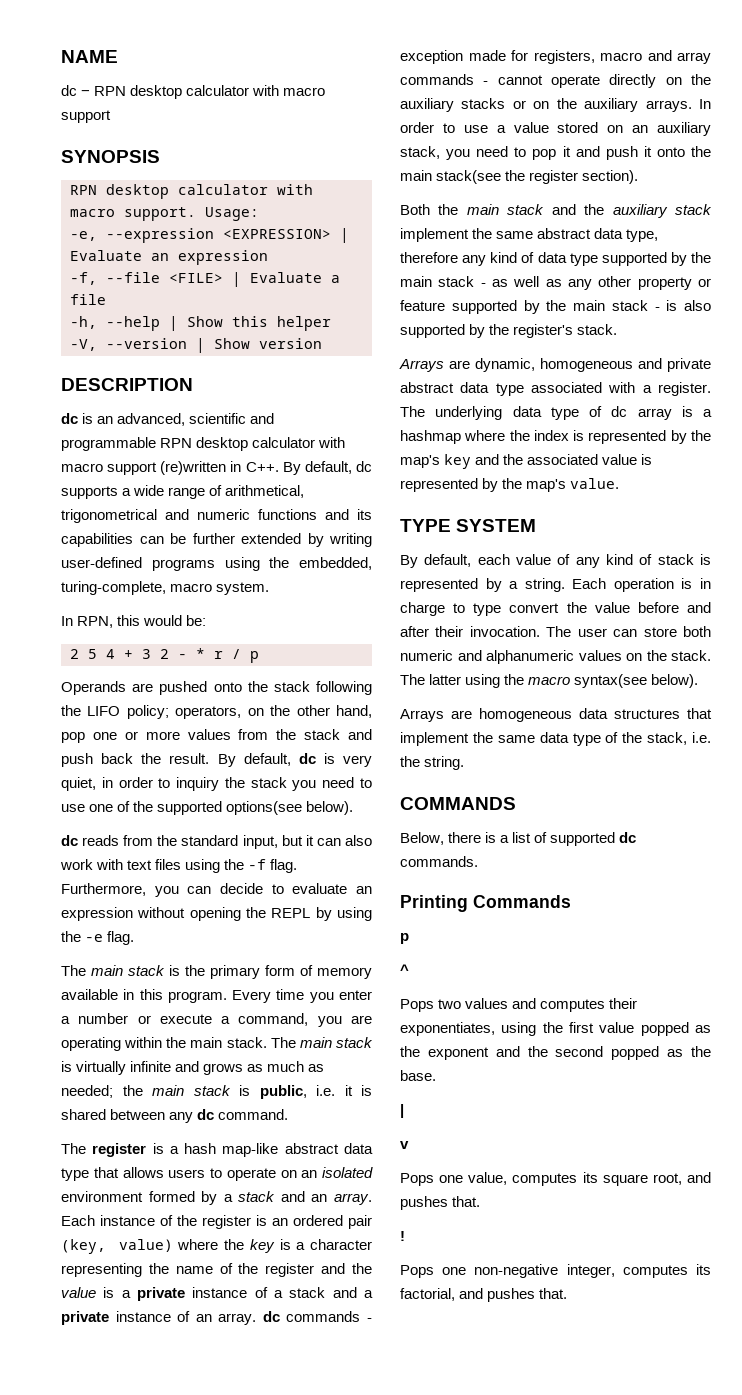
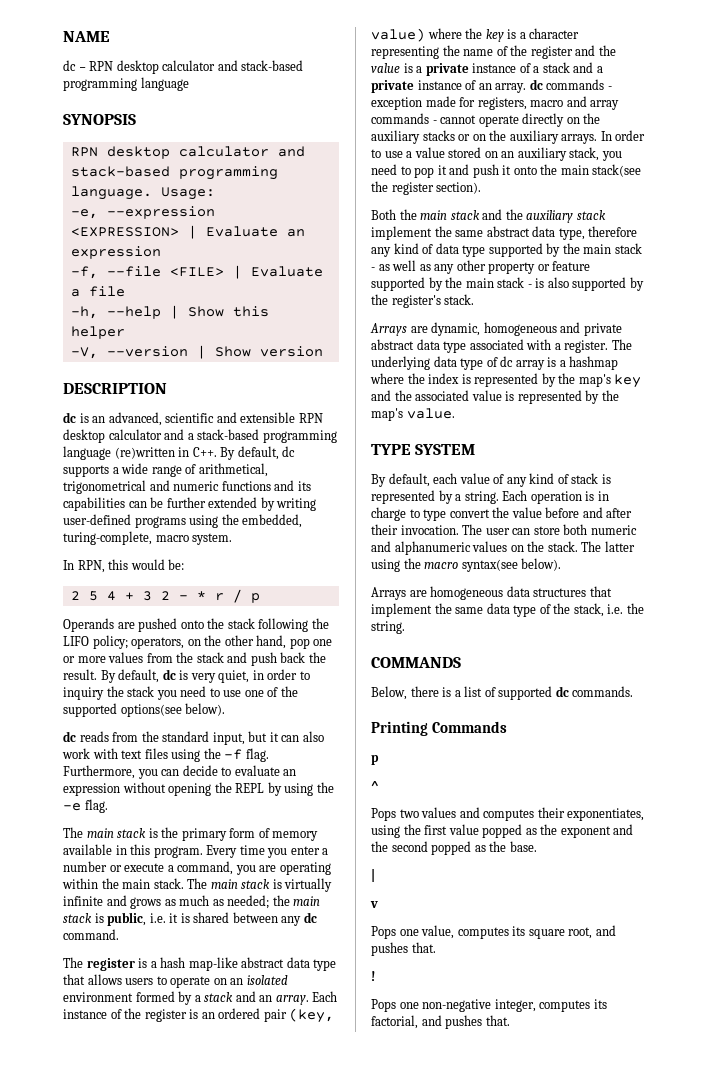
- dc − RPN desktop calculator with macro support
+ dc − RPN desktop calculator and stack-based programming language
- RPN desktop calculator with macro support.
+ RPN desktop calculator and stack-based programming language.
- dc is an advanced, scientific and programmable RPN desktop calculator with macro support (re)written in C++. By default, dc supports a wide range of arithmetical, trigonometrical and numeric functions and its capabilities can be further extended by writing user-defined programs using the embedded, turing-complete, macro system.
+ dc is an advanced, scientific and extensible RPN desktop calculator and a stack-based programming language (re)written in C++. By default, dc supports a wide range of arithmetical, trigonometrical and numeric functions and its capabilities can be further extended by writing user-defined programs using the embedded, turing-complete, macro system.

